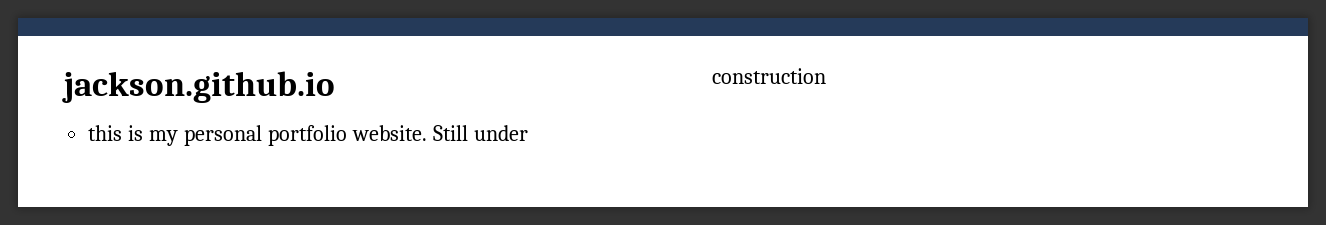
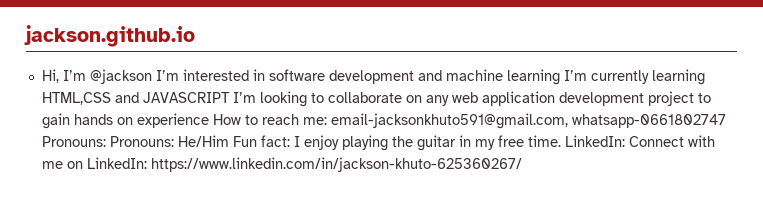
- this is my personal portfolio website. Still under construction
+ Hi, I’m @jackson I’m interested in software development and machine learning I’m currently learning HTML,CSS and JAVASCRIPT I’m looking to collaborate on any web application development project to gain hands on experience How to reach me: email-jacksonkhuto591@gmail.com, whatsapp-0661802747 Pronouns: Pronouns: He/Him Fun fact: I enjoy playing the guitar in my free time. LinkedIn: Connect with me on LinkedIn: https://www.linkedin.com/in/jackson-khuto-625360267/

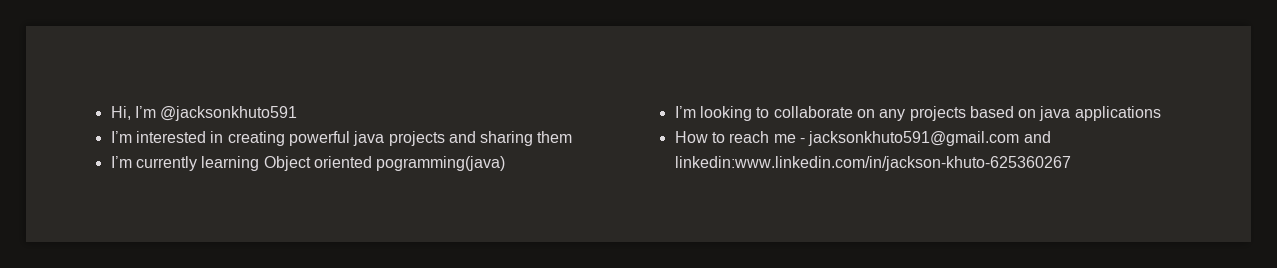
- jackson.github.io
- Hi, I’m @jackson I’m interested in software development and machine learning I’m currently learning HTML,CSS and JAVASCRIPT I’m looking to collaborate on any web application development project to gain hands on experience How to reach me: email-jacksonkhuto591@gmail.com, whatsapp-0661802747 Pronouns: Pronouns: He/Him Fun fact: I enjoy playing the guitar in my free time. LinkedIn: Connect with me on LinkedIn: https://www.linkedin.com/in/jackson-khuto-625360267/
+ Hi, I’m @jacksonkhuto591
+ I’m interested in creating powerful java projects and sharing them
+ I’m currently learning Object oriented pogramming(java)
+ I’m looking to collaborate on any projects based on java applications
+ How to reach me - jacksonkhuto591@gmail.com and linkedin:www.linkedin.com/in/jackson-khuto-625360267

